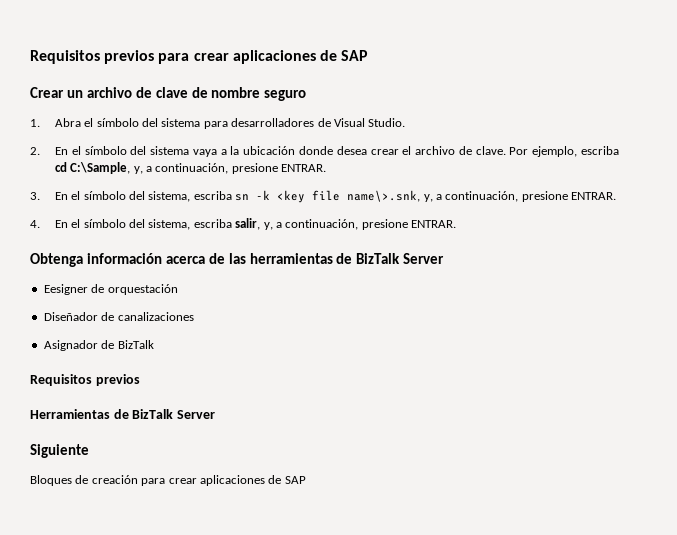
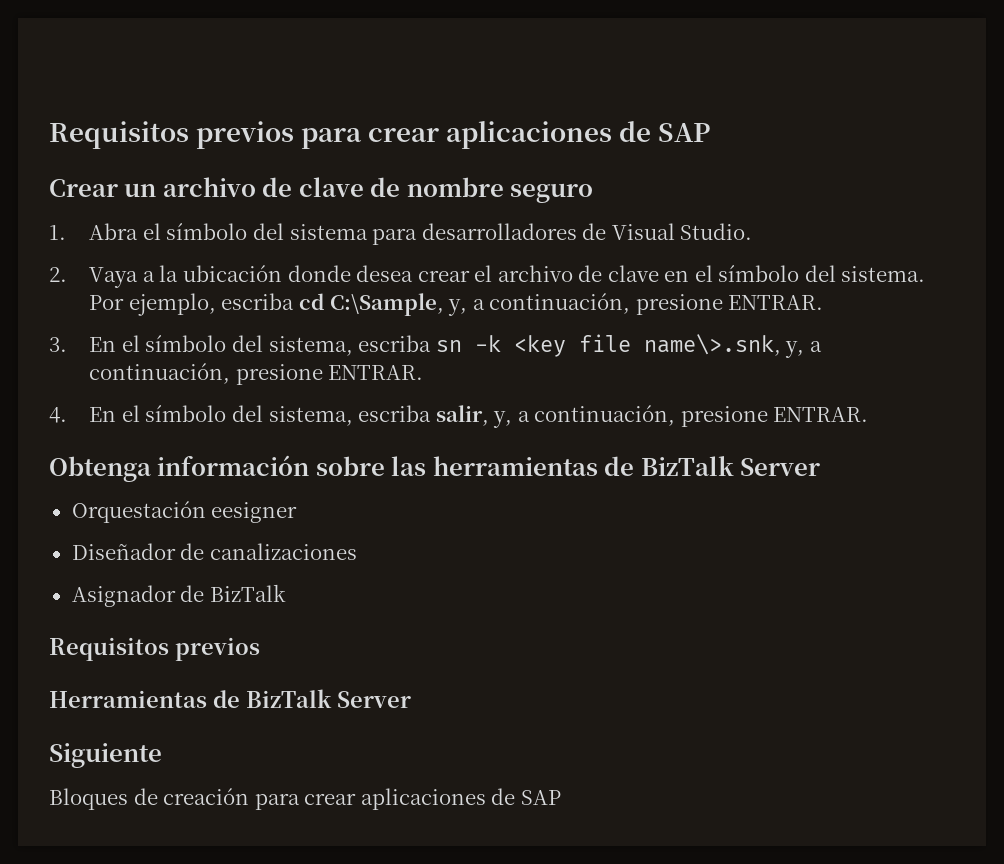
- 2. En el símbolo del sistema vaya a la ubicación donde desea crear el archivo de clave.
+ 2. Vaya a la ubicación donde desea crear el archivo de clave en el símbolo del sistema.
- Obtenga información acerca de las herramientas de BizTalk Server
+ Obtenga información sobre las herramientas de BizTalk Server
- Eesigner de orquestación
+ Orquestación eesigner

